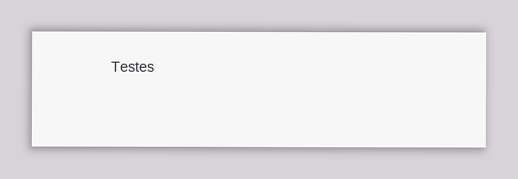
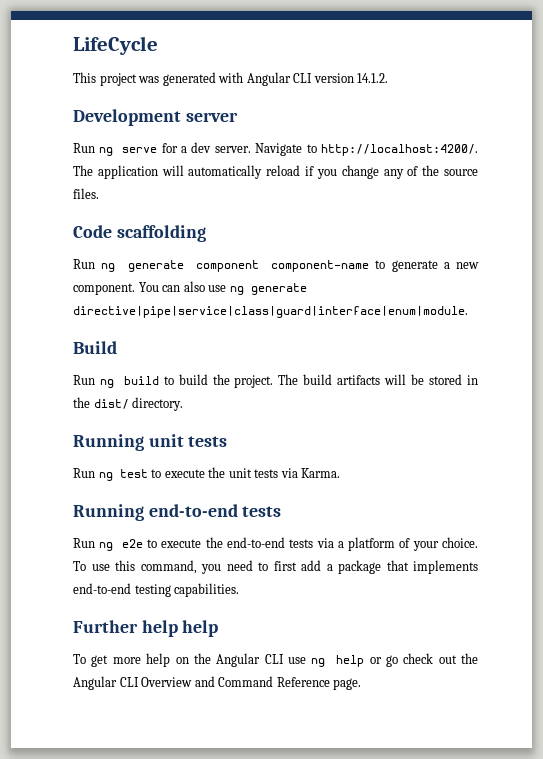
- Testes
+ LifeCycle
+ This project was generated with Angular CLI version 14.1.2.
+ Development server
+ Run ng serve for a dev server. Navigate to http://localhost:4200/. The application will automatically reload if you change any of the source files.
+ Code scaffolding
+ Run ng generate component component-name to generate a new component. You can also use ng generate directive|pipe|service|class|guard|interface|enum|module.
+ Build
+ Run ng build to build the project. The build artifacts will be stored in the dist/ directory.
+ Running unit tests
+ Run ng test to execute the unit tests via Karma.
+ Running end-to-end tests
+ Run ng e2e to execute the end-to-end tests via a platform of your choice. To use this command, you need to first add a package that implements end-to-end testing capabilities.
+ Further help help
+ To get more help on the Angular CLI use ng help or go check out the Angular CLI Overview and Command Reference page.

